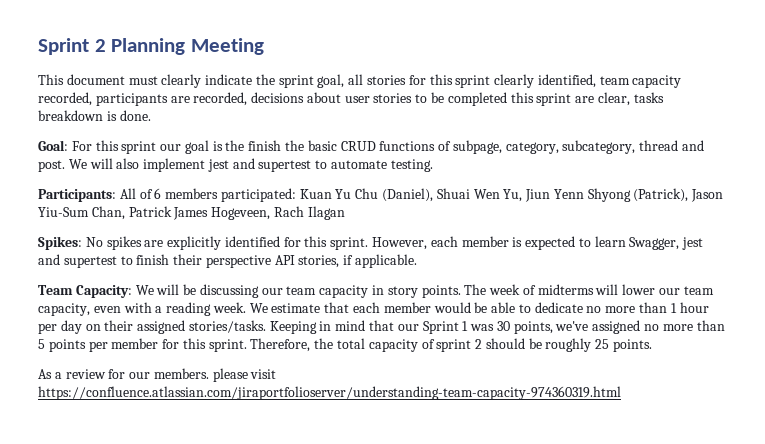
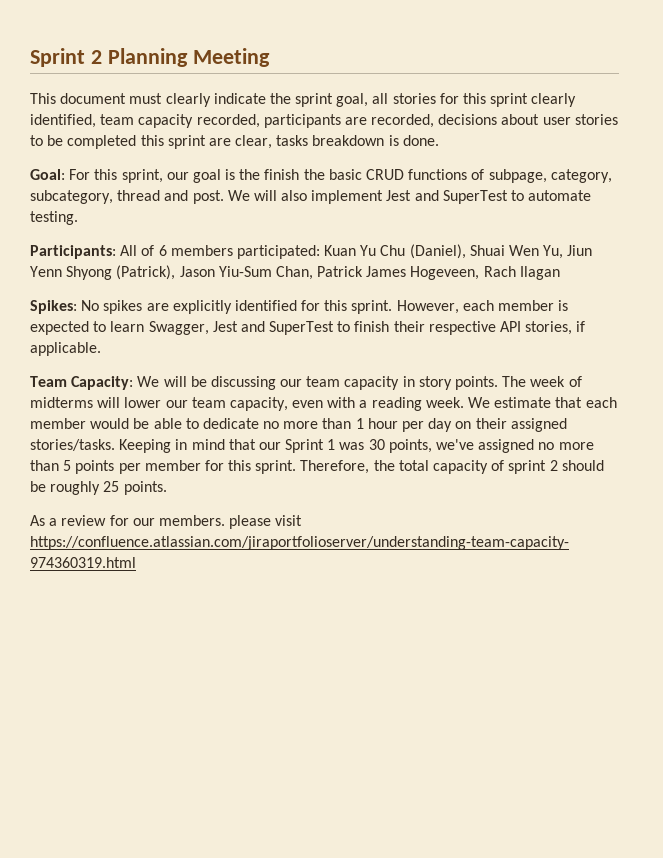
- Goal: For this sprint our goal is the finish the basic CRUD functions of subpage, category, subcategory, thread and post.
+ Goal: For this sprint, our goal is the finish the basic CRUD functions of subpage, category, subcategory, thread and post.
- We will also implement jest and supertest to automate testing.
+ We will also implement Jest and SuperTest to automate testing.
- However, each member is expected to learn Swagger, jest and supertest to finish their perspective API stories, if applicable.
+ However, each member is expected to learn Swagger, Jest and SuperTest to finish their respective API stories, if applicable.

